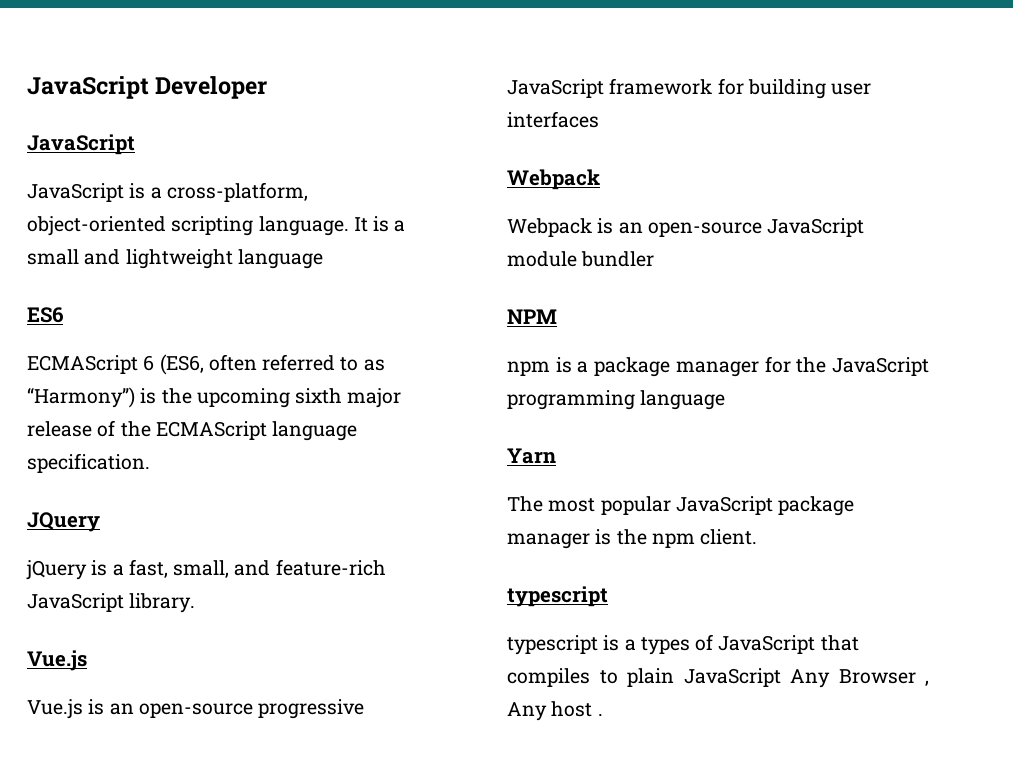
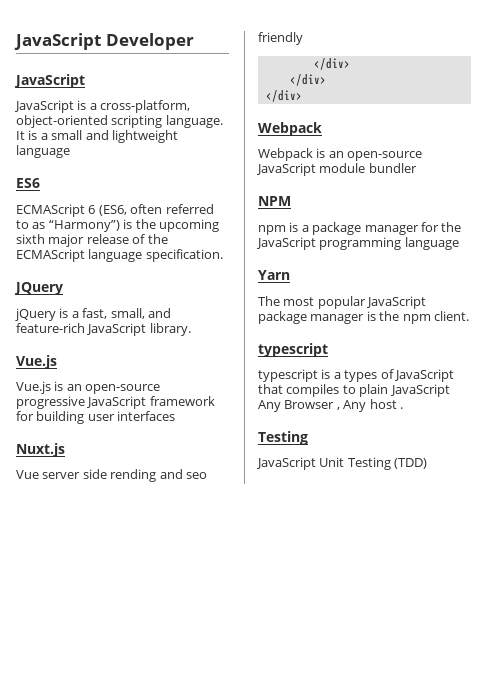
+ Nuxt.js
+ Vue server side rending and seo friendly
+ </div>
+ </div>
+ </div>
  typescript is a types of JavaScript that compiles to plain JavaScript Any Browser , Any host .
+ Testing
+ JavaScript Unit Testing (TDD)

